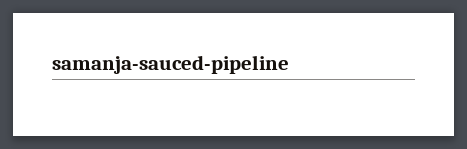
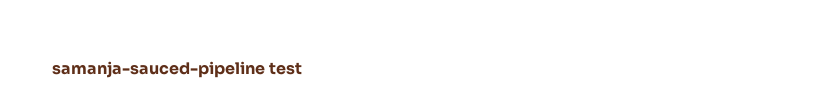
- samanja-sauced-pipeline
+ samanja-sauced-pipeline test

